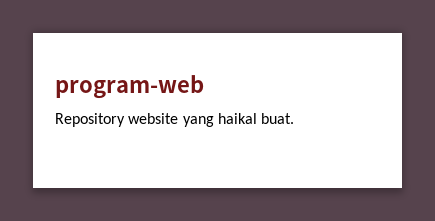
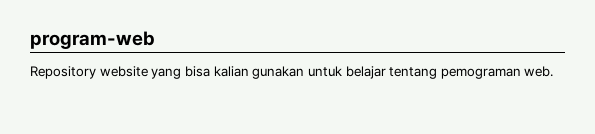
- Repository website yang haikal buat.
+ Repository website yang bisa kalian gunakan untuk belajar tentang pemograman web.

